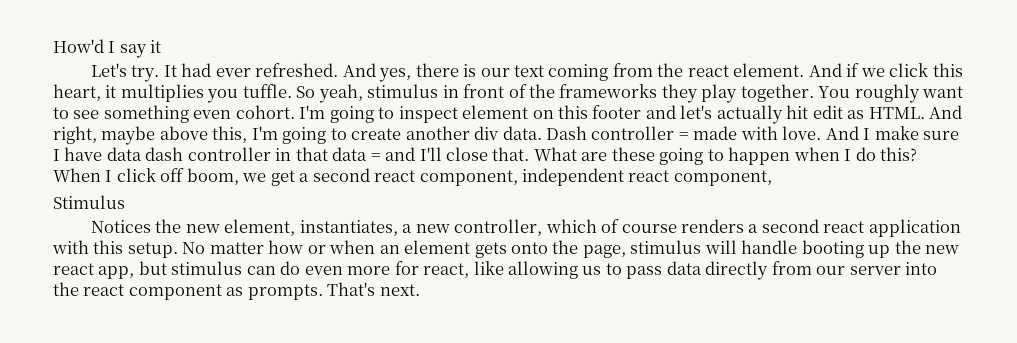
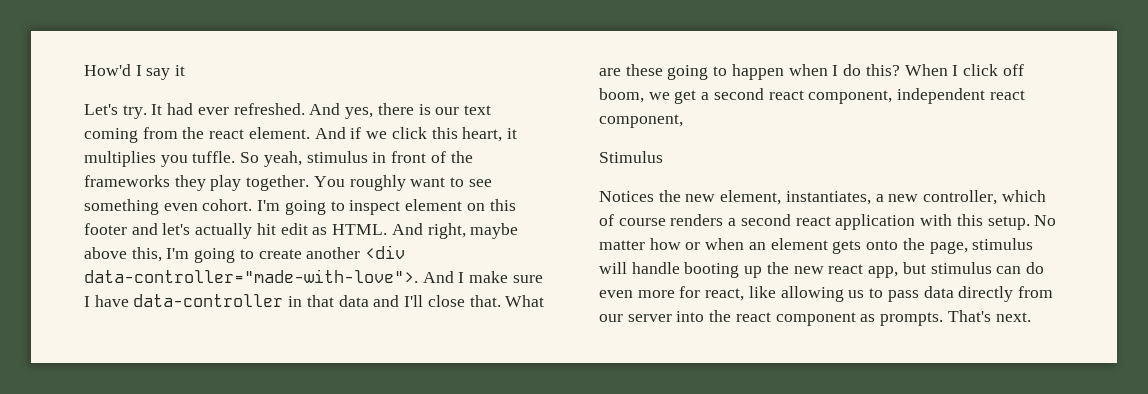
- And right, maybe above this, I'm going to create another div data. Dash controller = made with love.
+ And right, maybe above this, I'm going to create another <div data-controller="made-with-love">.
- And I make sure I have data dash controller in that data = and I'll close that.
+ And I make sure I have data-controller in that data and I'll close that.

